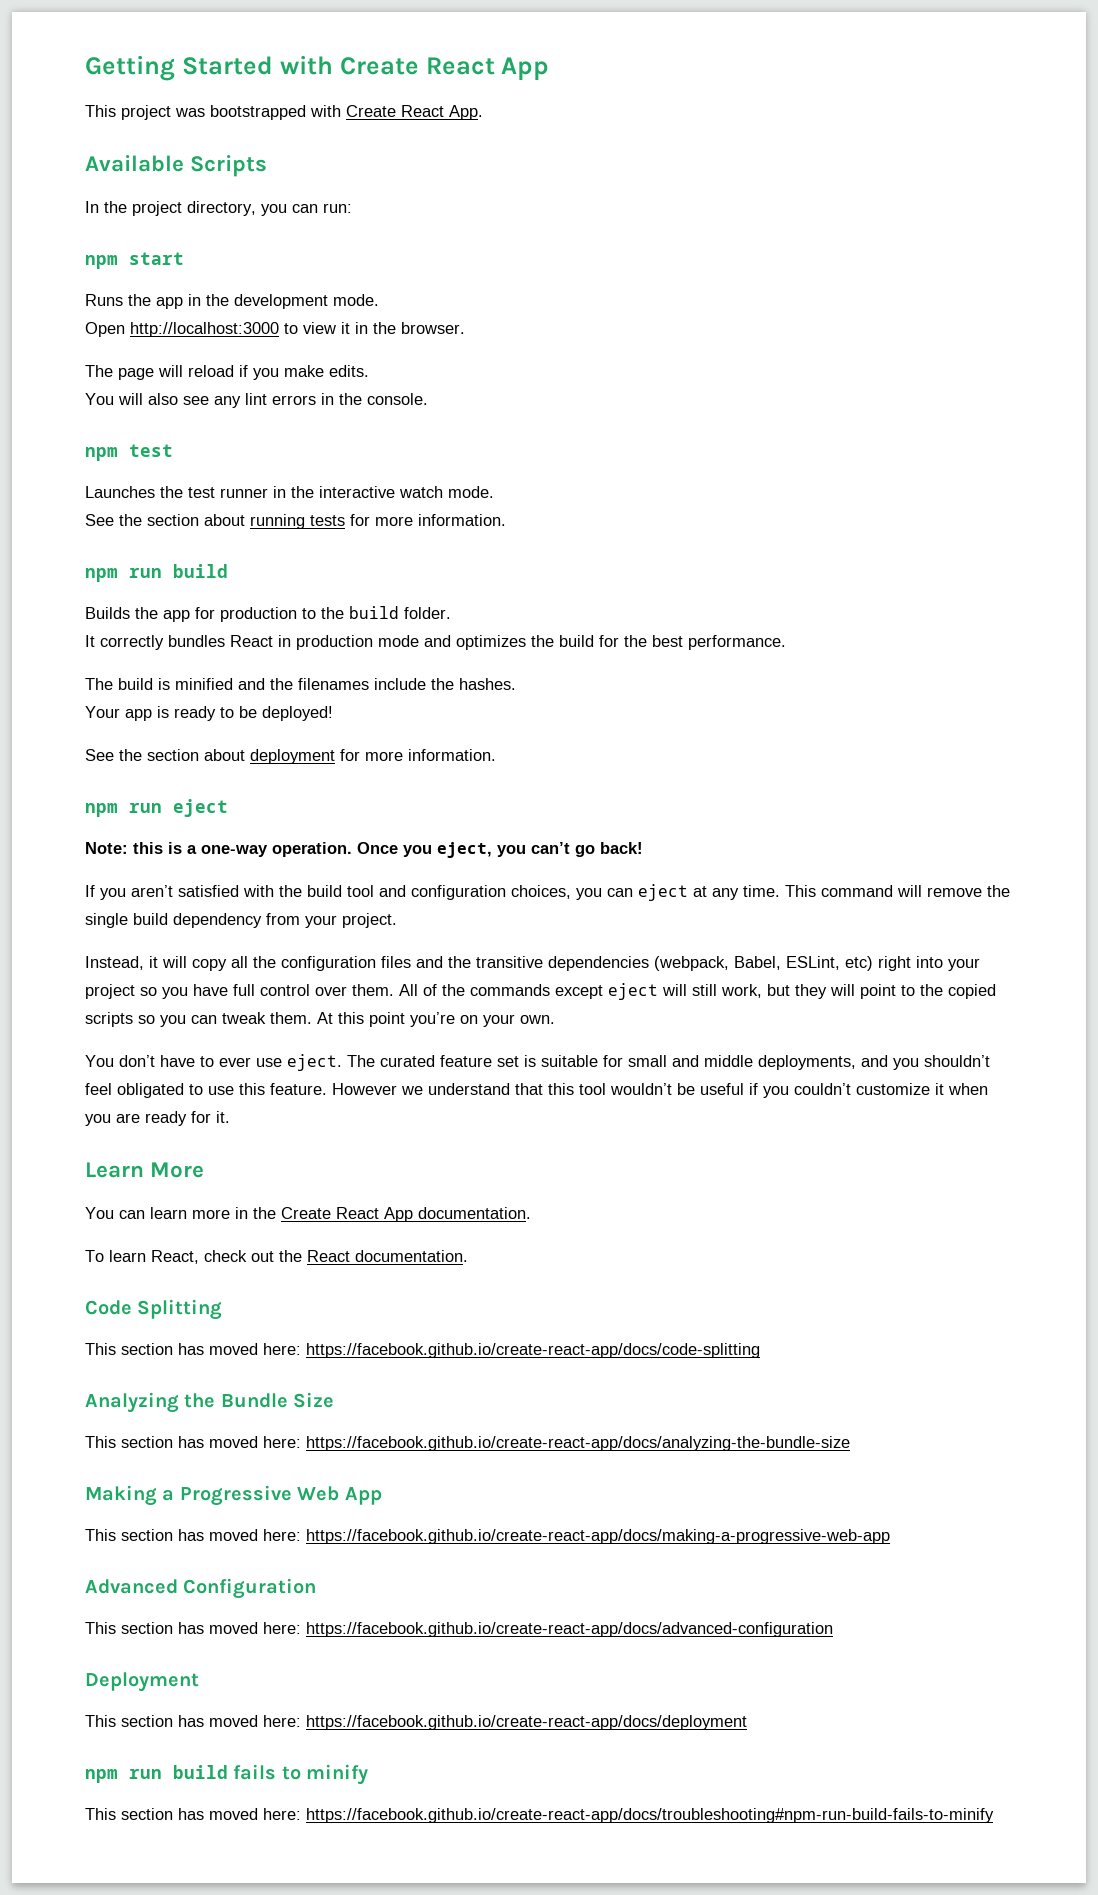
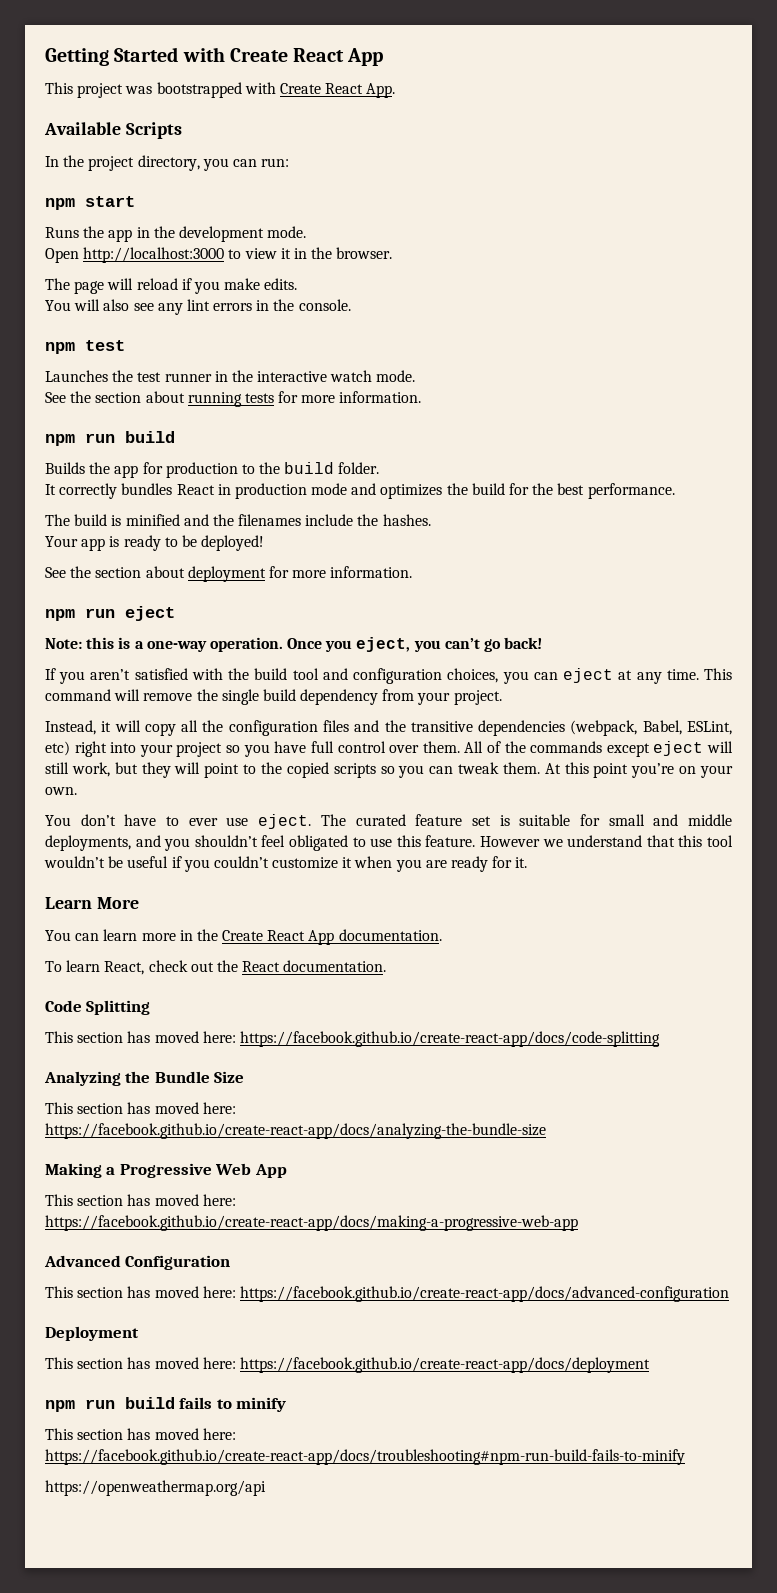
+ https://openweathermap.org/api

